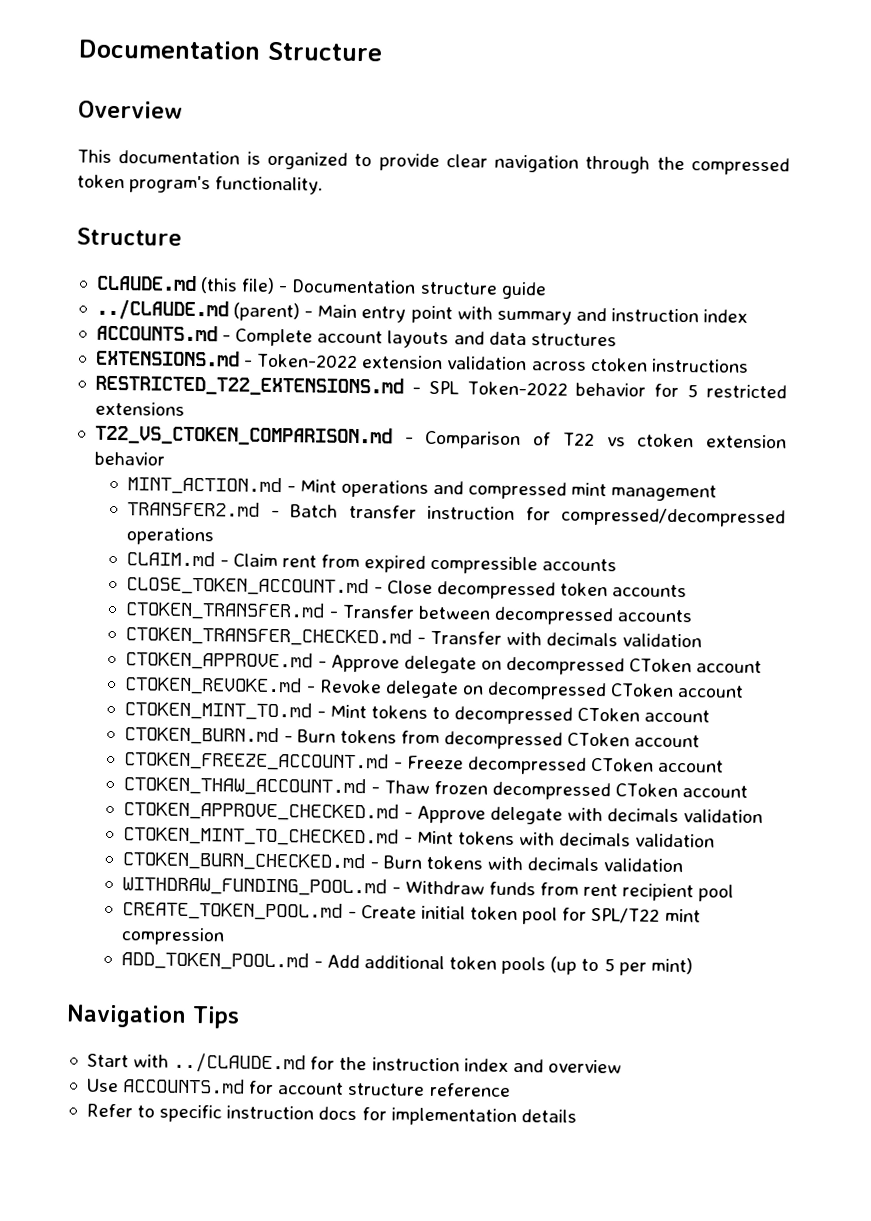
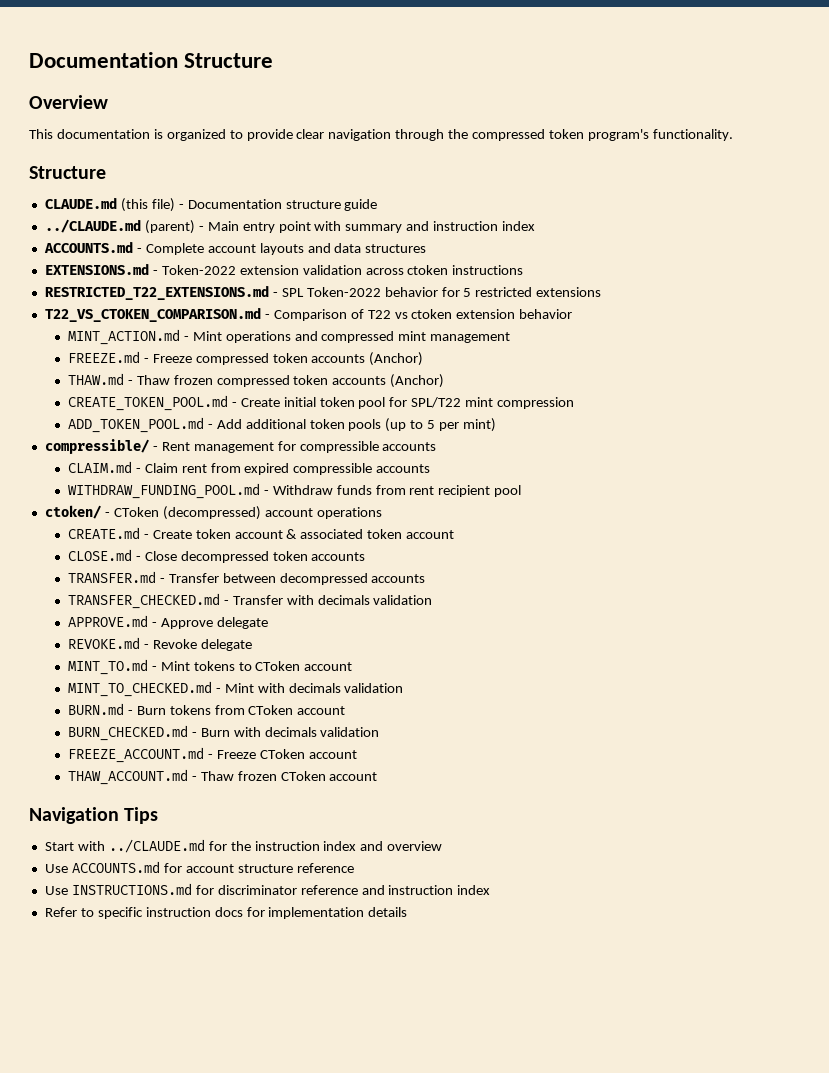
- TRANSFER2.md - Batch transfer instruction for compressed/decompressed operations
- CLAIM.md - Claim rent from expired compressible accounts
- CLOSE_TOKEN_ACCOUNT.md - Close decompressed token accounts
- CTOKEN_TRANSFER.md - Transfer between decompressed accounts
- CTOKEN_TRANSFER_CHECKED.md - Transfer with decimals validation
- CTOKEN_APPROVE.md - Approve delegate on decompressed CToken account
- CTOKEN_REVOKE.md - Revoke delegate on decompressed CToken account
- CTOKEN_MINT_TO.md - Mint tokens to decompressed CToken account
- CTOKEN_BURN.md - Burn tokens from decompressed CToken account
- CTOKEN_FREEZE_ACCOUNT.md - Freeze decompressed CToken account
- CTOKEN_THAW_ACCOUNT.md - Thaw frozen decompressed CToken account
- CTOKEN_APPROVE_CHECKED.md - Approve delegate with decimals validation
- CTOKEN_MINT_TO_CHECKED.md - Mint tokens with decimals validation
- CTOKEN_BURN_CHECKED.md - Burn tokens with decimals validation
- WITHDRAW_FUNDING_POOL.md - Withdraw funds from rent recipient pool
+ FREEZE.md - Freeze compressed token accounts (Anchor)
+ THAW.md - Thaw frozen compressed token accounts (Anchor)
+ compressible/ - Rent management for compressible accounts
+ CLAIM.md - Claim rent from expired compressible accounts
+ WITHDRAW_FUNDING_POOL.md - Withdraw funds from rent recipient pool
+ ctoken/ - CToken (decompressed) account operations
+ CREATE.md - Create token account & associated token account
+ CLOSE.md - Close decompressed token accounts
+ TRANSFER.md - Transfer between decompressed accounts
+ TRANSFER_CHECKED.md - Transfer with decimals validation
+ APPROVE.md - Approve delegate
+ REVOKE.md - Revoke delegate
+ MINT_TO.md - Mint tokens to CToken account
+ MINT_TO_CHECKED.md - Mint with decimals validation
+ BURN.md - Burn tokens from CToken account
+ BURN_CHECKED.md - Burn with decimals validation
+ FREEZE_ACCOUNT.md - Freeze CToken account
+ THAW_ACCOUNT.md - Thaw frozen CToken account
+ Use INSTRUCTIONS.md for discriminator reference and instruction index

